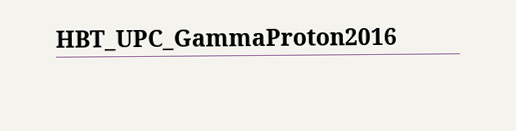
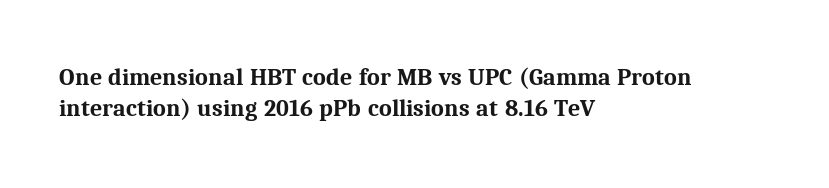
- HBT_UPC_GammaProton2016
+ One dimensional HBT code for MB vs UPC (Gamma Proton interaction) using 2016 pPb collisions at 8.16 TeV

